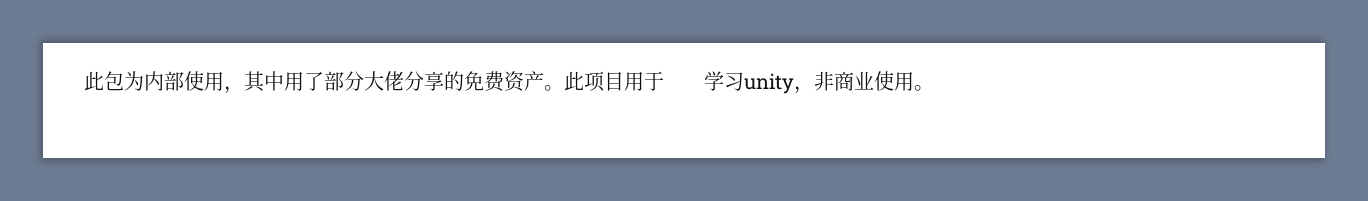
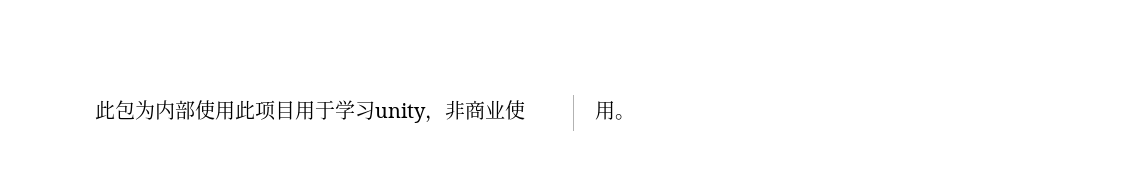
- 此包为内部使用，其中用了部分大佬分享的免费资产。此项目用于学习unity，非商业使用。
+ 此包为内部使用此项目用于学习unity，非商业使用。

